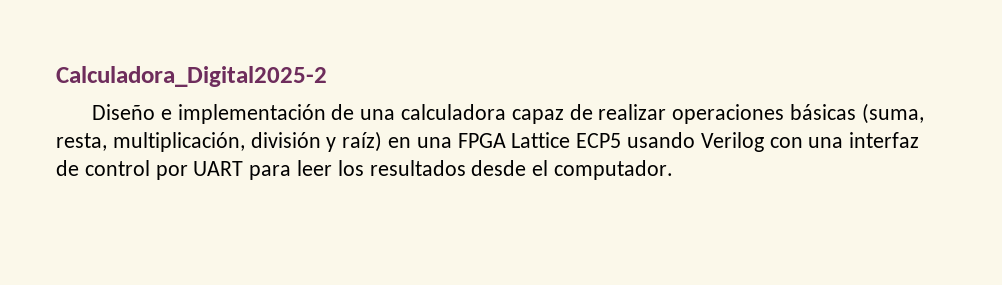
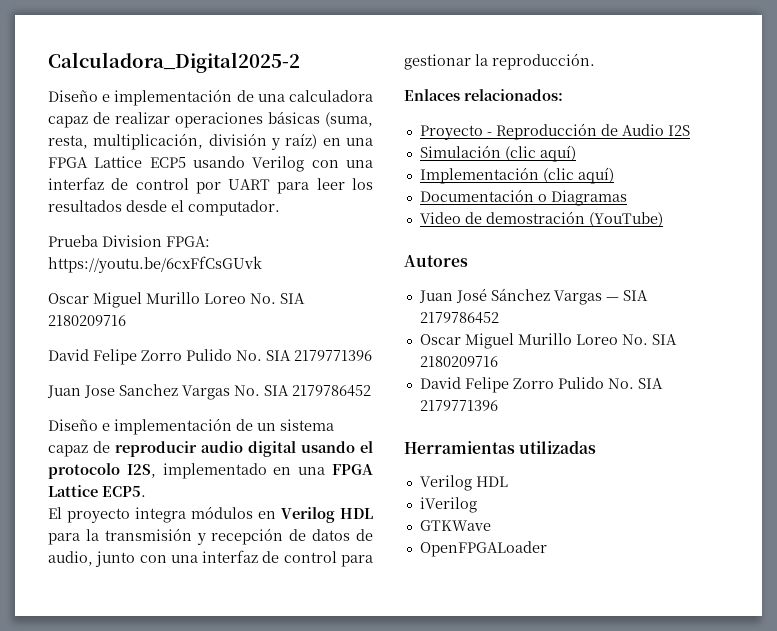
+ Prueba Division FPGA: https://youtu.be/6cxFfCsGUvk
+ Oscar Miguel Murillo Loreo No. SIA 2180209716
+ David Felipe Zorro Pulido No. SIA 2179771396
+ Juan Jose Sanchez Vargas No. SIA 2179786452
+ Diseño e implementación de un sistema capaz de reproducir audio digital usando el protocolo I2S, implementado en una FPGA Lattice ECP5.
+ El proyecto integra módulos en Verilog HDL para la transmisión y recepción de datos de audio, junto con una interfaz de control para gestionar la reproducción.
+ Enlaces relacionados:
+ Proyecto - Reproducción de Audio I2S
+ Simulación (clic aquí)
+ Implementación (clic aquí)
+ Documentación o Diagramas
+ Video de demostración (YouTube)
+ Autores
+ Juan José Sánchez Vargas — SIA 2179786452
+ Oscar Miguel Murillo Loreo No. SIA 2180209716
+ David Felipe Zorro Pulido No. SIA 2179771396
+ Herramientas utilizadas
+ Verilog HDL
+ iVerilog
+ GTKWave
+ OpenFPGALoader

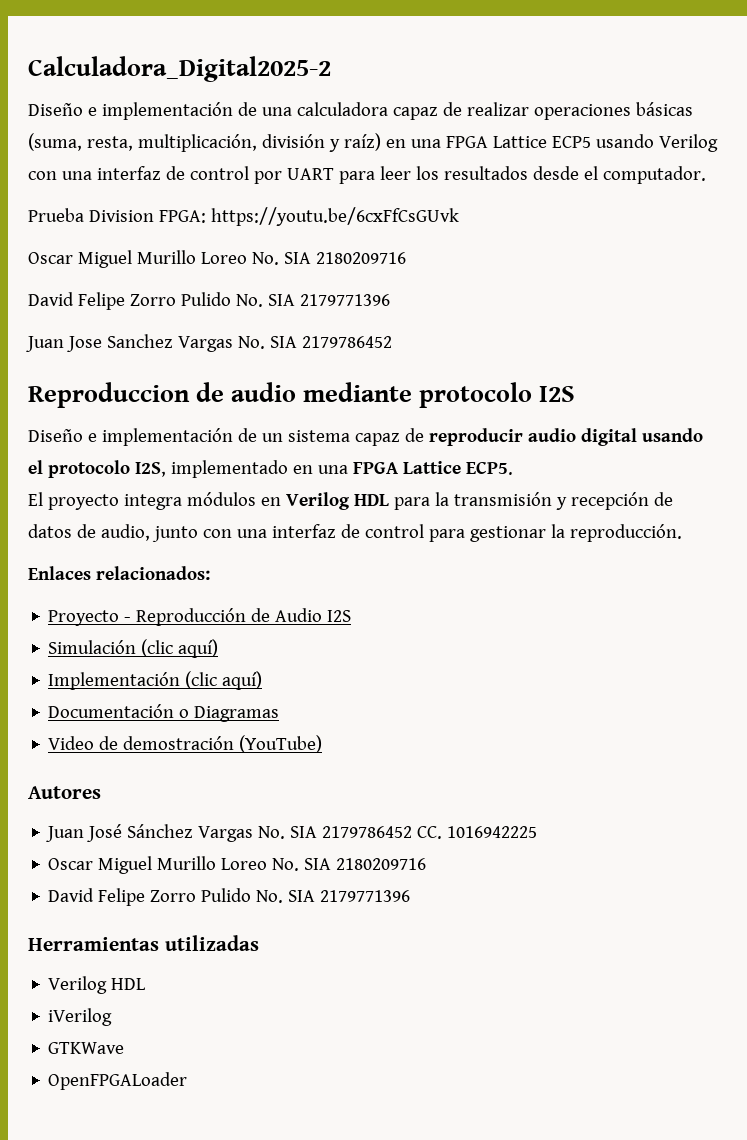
+ Reproduccion de audio mediante protocolo I2S
- Juan José Sánchez Vargas — SIA 2179786452
+ Juan José Sánchez Vargas No. SIA 2179786452 CC. 1016942225

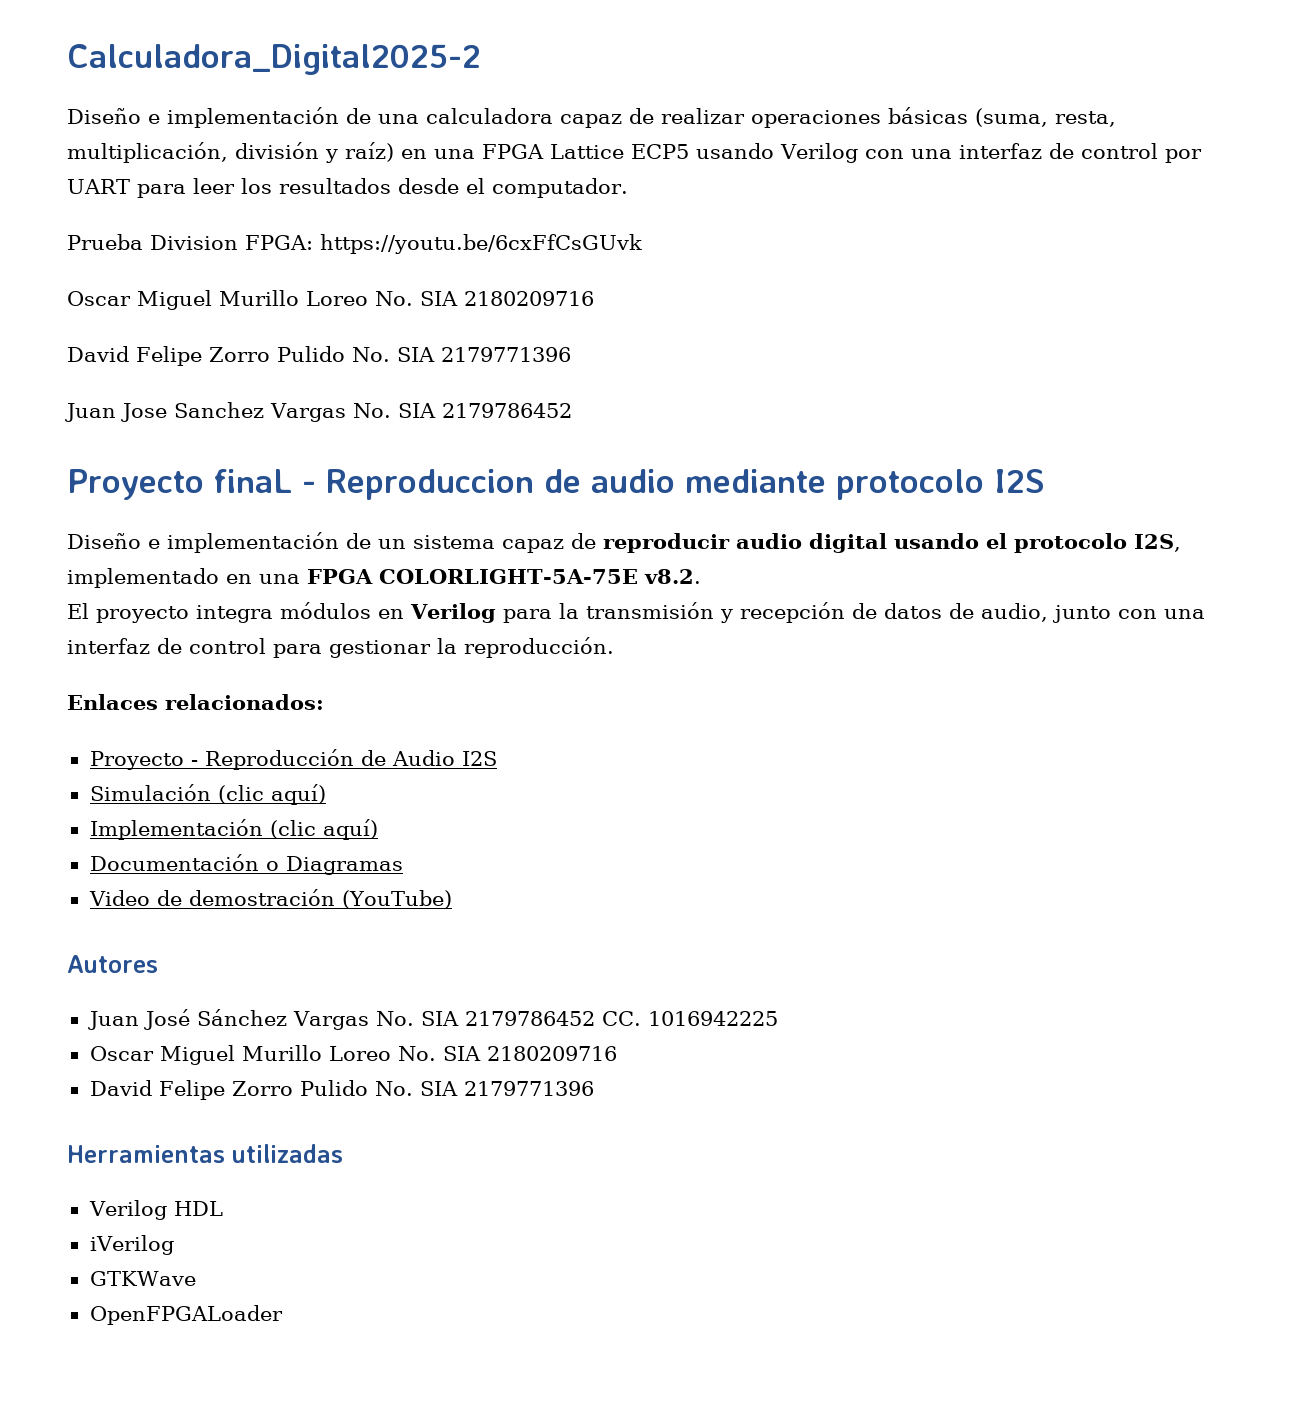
- Reproduccion de audio mediante protocolo I2S
+ Proyecto finaL - Reproduccion de audio mediante protocolo I2S
- Diseño e implementación de un sistema capaz de reproducir audio digital usando el protocolo I2S, implementado en una FPGA Lattice ECP5.
+ Diseño e implementación de un sistema capaz de reproducir audio digital usando el protocolo I2S, implementado en una FPGA COLORLIGHT-5A-75E v8.2.
- El proyecto integra módulos en Verilog HDL para la transmisión y recepción de datos de audio, junto con una interfaz de control para gestionar la reproducción.
+ El proyecto integra módulos en Verilog para la transmisión y recepción de datos de audio, junto con una interfaz de control para gestionar la reproducción.

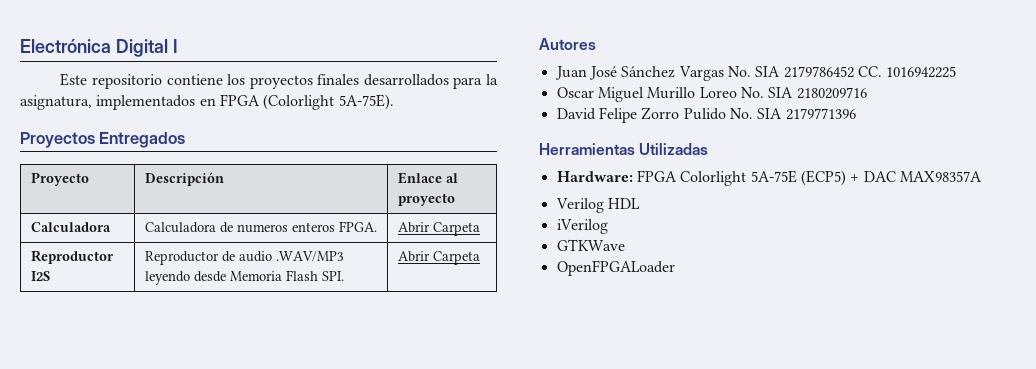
- Calculadora_Digital2025-2
- Diseño e implementación de una calculadora capaz de realizar operaciones básicas (suma, resta, multiplicación, división y raíz) en una FPGA Lattice ECP5 usando Verilog con una interfaz de control por UART para leer los resultados desde el computador.
- Prueba Division FPGA: https://youtu.be/6cxFfCsGUvk
- Oscar Miguel Murillo Loreo No. SIA 2180209716
- David Felipe Zorro Pulido No. SIA 2179771396
- Juan Jose Sanchez Vargas No. SIA 2179786452
- Proyecto finaL - Reproduccion de audio mediante protocolo I2S
- Diseño e implementación de un sistema capaz de reproducir audio digital usando el protocolo I2S, implementado en una FPGA COLORLIGHT-5A-75E v8.2.
- El proyecto integra módulos en Verilog para la transmisión y recepción de datos de audio, junto con una interfaz de control para gestionar la reproducción.
- Enlaces relacionados:
- Proyecto - Reproducción de Audio I2S
- Simulación (clic aquí)
- Implementación (clic aquí)
- Documentación o Diagramas
- Video de demostración (YouTube)
+ Electrónica Digital I
+ Este repositorio contiene los proyectos finales desarrollados para la asignatura, implementados en FPGA (Colorlight 5A-75E).
+ Proyectos Entregados
+ Proyecto | Descripción | Enlace al proyecto
+ Calculadora | Calculadora de numeros enteros FPGA. | Abrir Carpeta
+ Reproductor I2S | Reproductor de audio .WAV/MP3 leyendo desde Memoria Flash SPI. | Abrir Carpeta
- Herramientas utilizadas
+ Herramientas Utilizadas
+ Hardware: FPGA Colorlight 5A-75E (ECP5) + DAC MAX98357A

